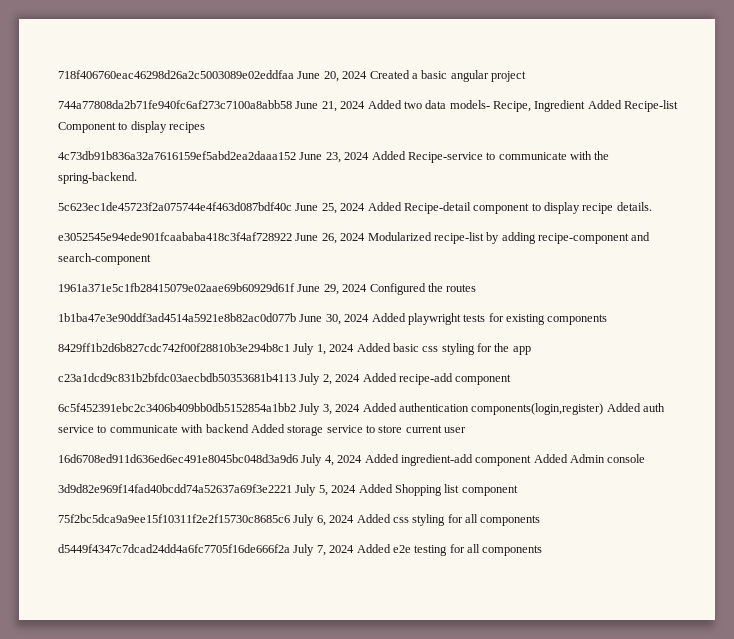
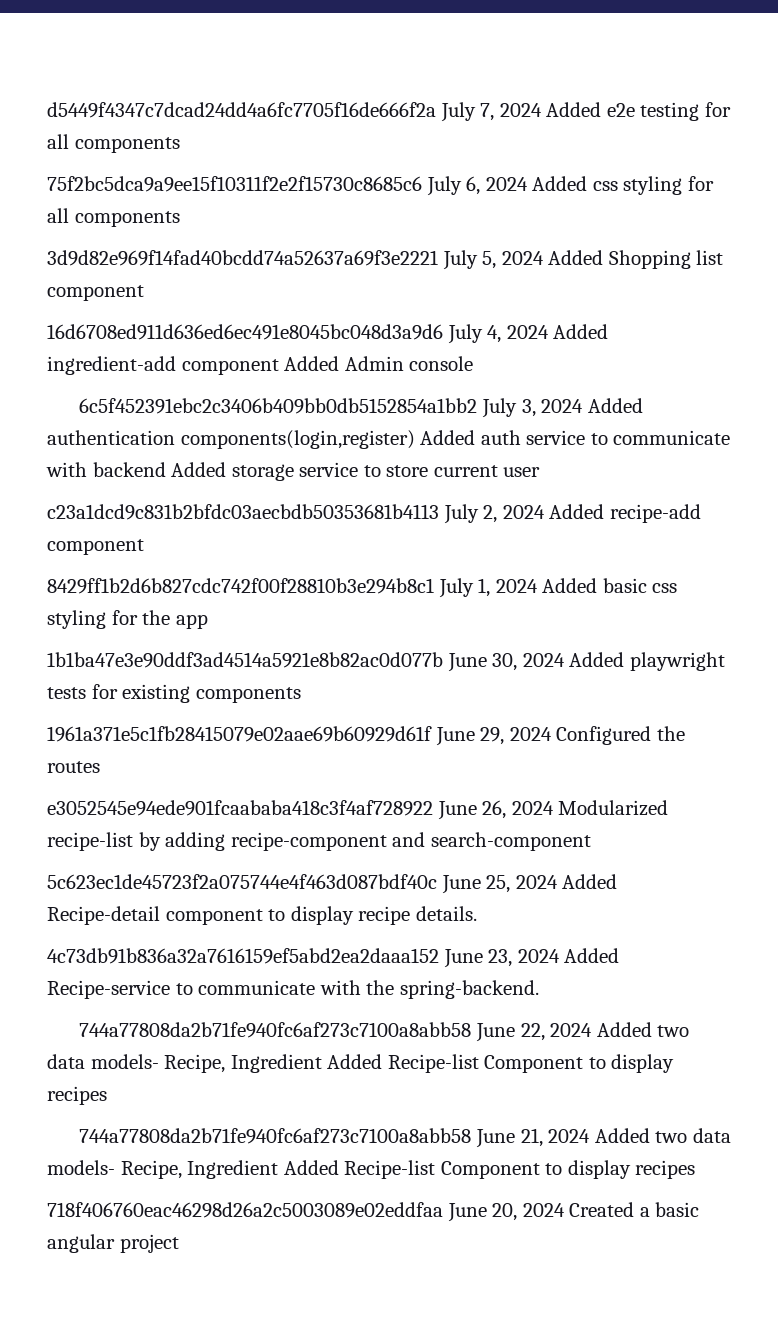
- 718f406760eac46298d26a2c5003089e02eddfaa June 20, 2024 Created a basic angular project
- 744a77808da2b71fe940fc6af273c7100a8abb58 June 21, 2024 Added two data models- Recipe, Ingredient Added Recipe-list Component to display recipes
- 4c73db91b836a32a7616159ef5abd2ea2daaa152 June 23, 2024 Added Recipe-service to communicate with the spring-backend.
- 5c623ec1de45723f2a075744e4f463d087bdf40c June 25, 2024 Added Recipe-detail component to display recipe details.
- e3052545e94ede901fcaababa418c3f4af728922 June 26, 2024 Modularized recipe-list by adding recipe-component and search-component
- 1961a371e5c1fb28415079e02aae69b60929d61f June 29, 2024 Configured the routes
- 1b1ba47e3e90ddf3ad4514a5921e8b82ac0d077b June 30, 2024 Added playwright tests for existing components
- 8429ff1b2d6b827cdc742f00f28810b3e294b8c1 July 1, 2024 Added basic css styling for the app
- c23a1dcd9c831b2bfdc03aecbdb50353681b4113 July 2, 2024 Added recipe-add component
+ d5449f4347c7dcad24dd4a6fc7705f16de666f2a July 7, 2024 Added e2e testing for all components
+ 75f2bc5dca9a9ee15f10311f2e2f15730c8685c6 July 6, 2024 Added css styling for all components
+ 3d9d82e969f14fad40bcdd74a52637a69f3e2221 July 5, 2024 Added Shopping list component
+ 16d6708ed911d636ed6ec491e8045bc048d3a9d6 July 4, 2024 Added ingredient-add component Added Admin console
- 16d6708ed911d636ed6ec491e8045bc048d3a9d6 July 4, 2024 Added ingredient-add component Added Admin console
- 3d9d82e969f14fad40bcdd74a52637a69f3e2221 July 5, 2024 Added Shopping list component
- 75f2bc5dca9a9ee15f10311f2e2f15730c8685c6 July 6, 2024 Added css styling for all components
- d5449f4347c7dcad24dd4a6fc7705f16de666f2a July 7, 2024 Added e2e testing for all components
+ c23a1dcd9c831b2bfdc03aecbdb50353681b4113 July 2, 2024 Added recipe-add component
+ 8429ff1b2d6b827cdc742f00f28810b3e294b8c1 July 1, 2024 Added basic css styling for the app
+ 1b1ba47e3e90ddf3ad4514a5921e8b82ac0d077b June 30, 2024 Added playwright tests for existing components
+ 1961a371e5c1fb28415079e02aae69b60929d61f June 29, 2024 Configured the routes
+ e3052545e94ede901fcaababa418c3f4af728922 June 26, 2024 Modularized recipe-list by adding recipe-component and search-component
+ 5c623ec1de45723f2a075744e4f463d087bdf40c June 25, 2024 Added Recipe-detail component to display recipe details.
+ 4c73db91b836a32a7616159ef5abd2ea2daaa152 June 23, 2024 Added Recipe-service to communicate with the spring-backend.
+ 744a77808da2b71fe940fc6af273c7100a8abb58 June 22, 2024 Added two data models- Recipe, Ingredient Added Recipe-list Component to display recipes
+ 744a77808da2b71fe940fc6af273c7100a8abb58 June 21, 2024 Added two data models- Recipe, Ingredient Added Recipe-list Component to display recipes
+ 718f406760eac46298d26a2c5003089e02eddfaa June 20, 2024 Created a basic angular project

